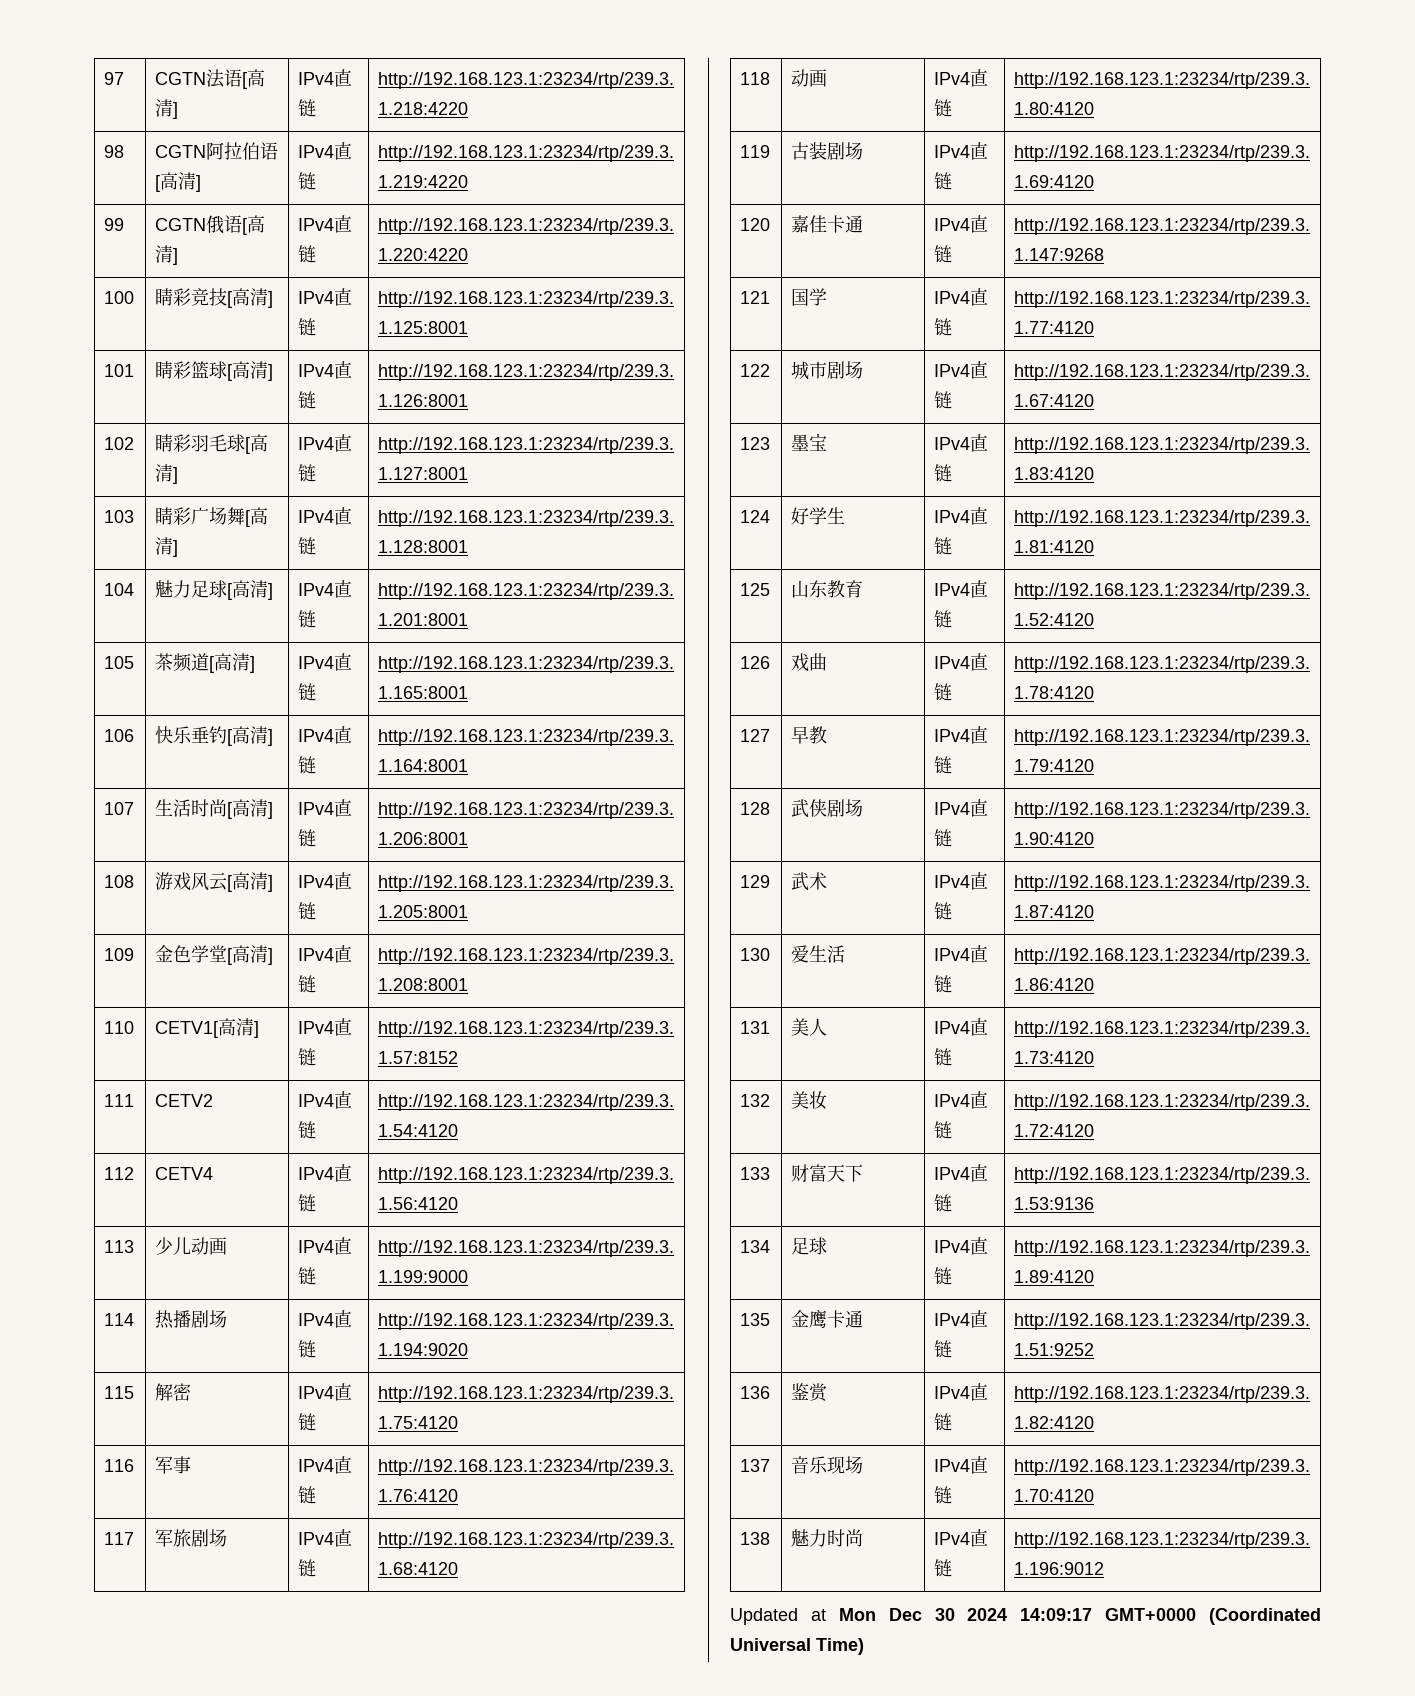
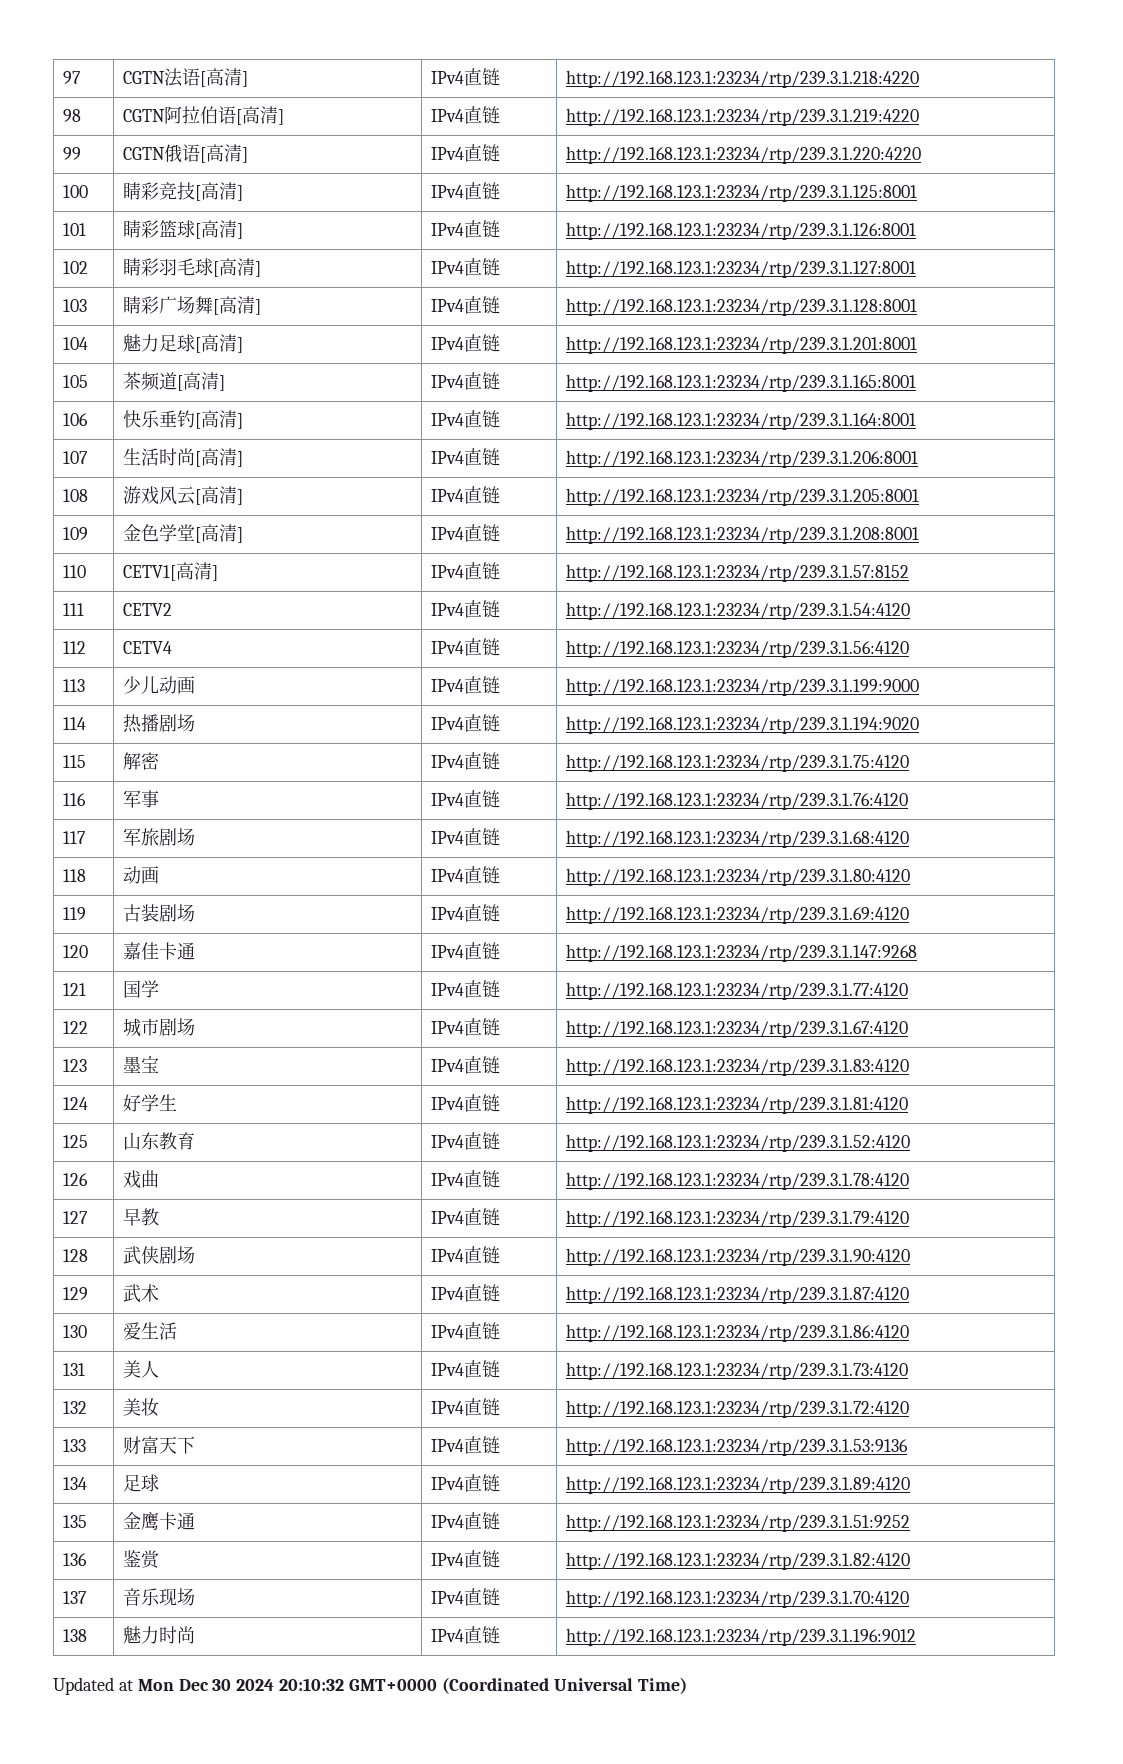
- Updated at Mon Dec 30 2024 14:09:17 GMT+0000 (Coordinated Universal Time)
+ Updated at Mon Dec 30 2024 20:10:32 GMT+0000 (Coordinated Universal Time)

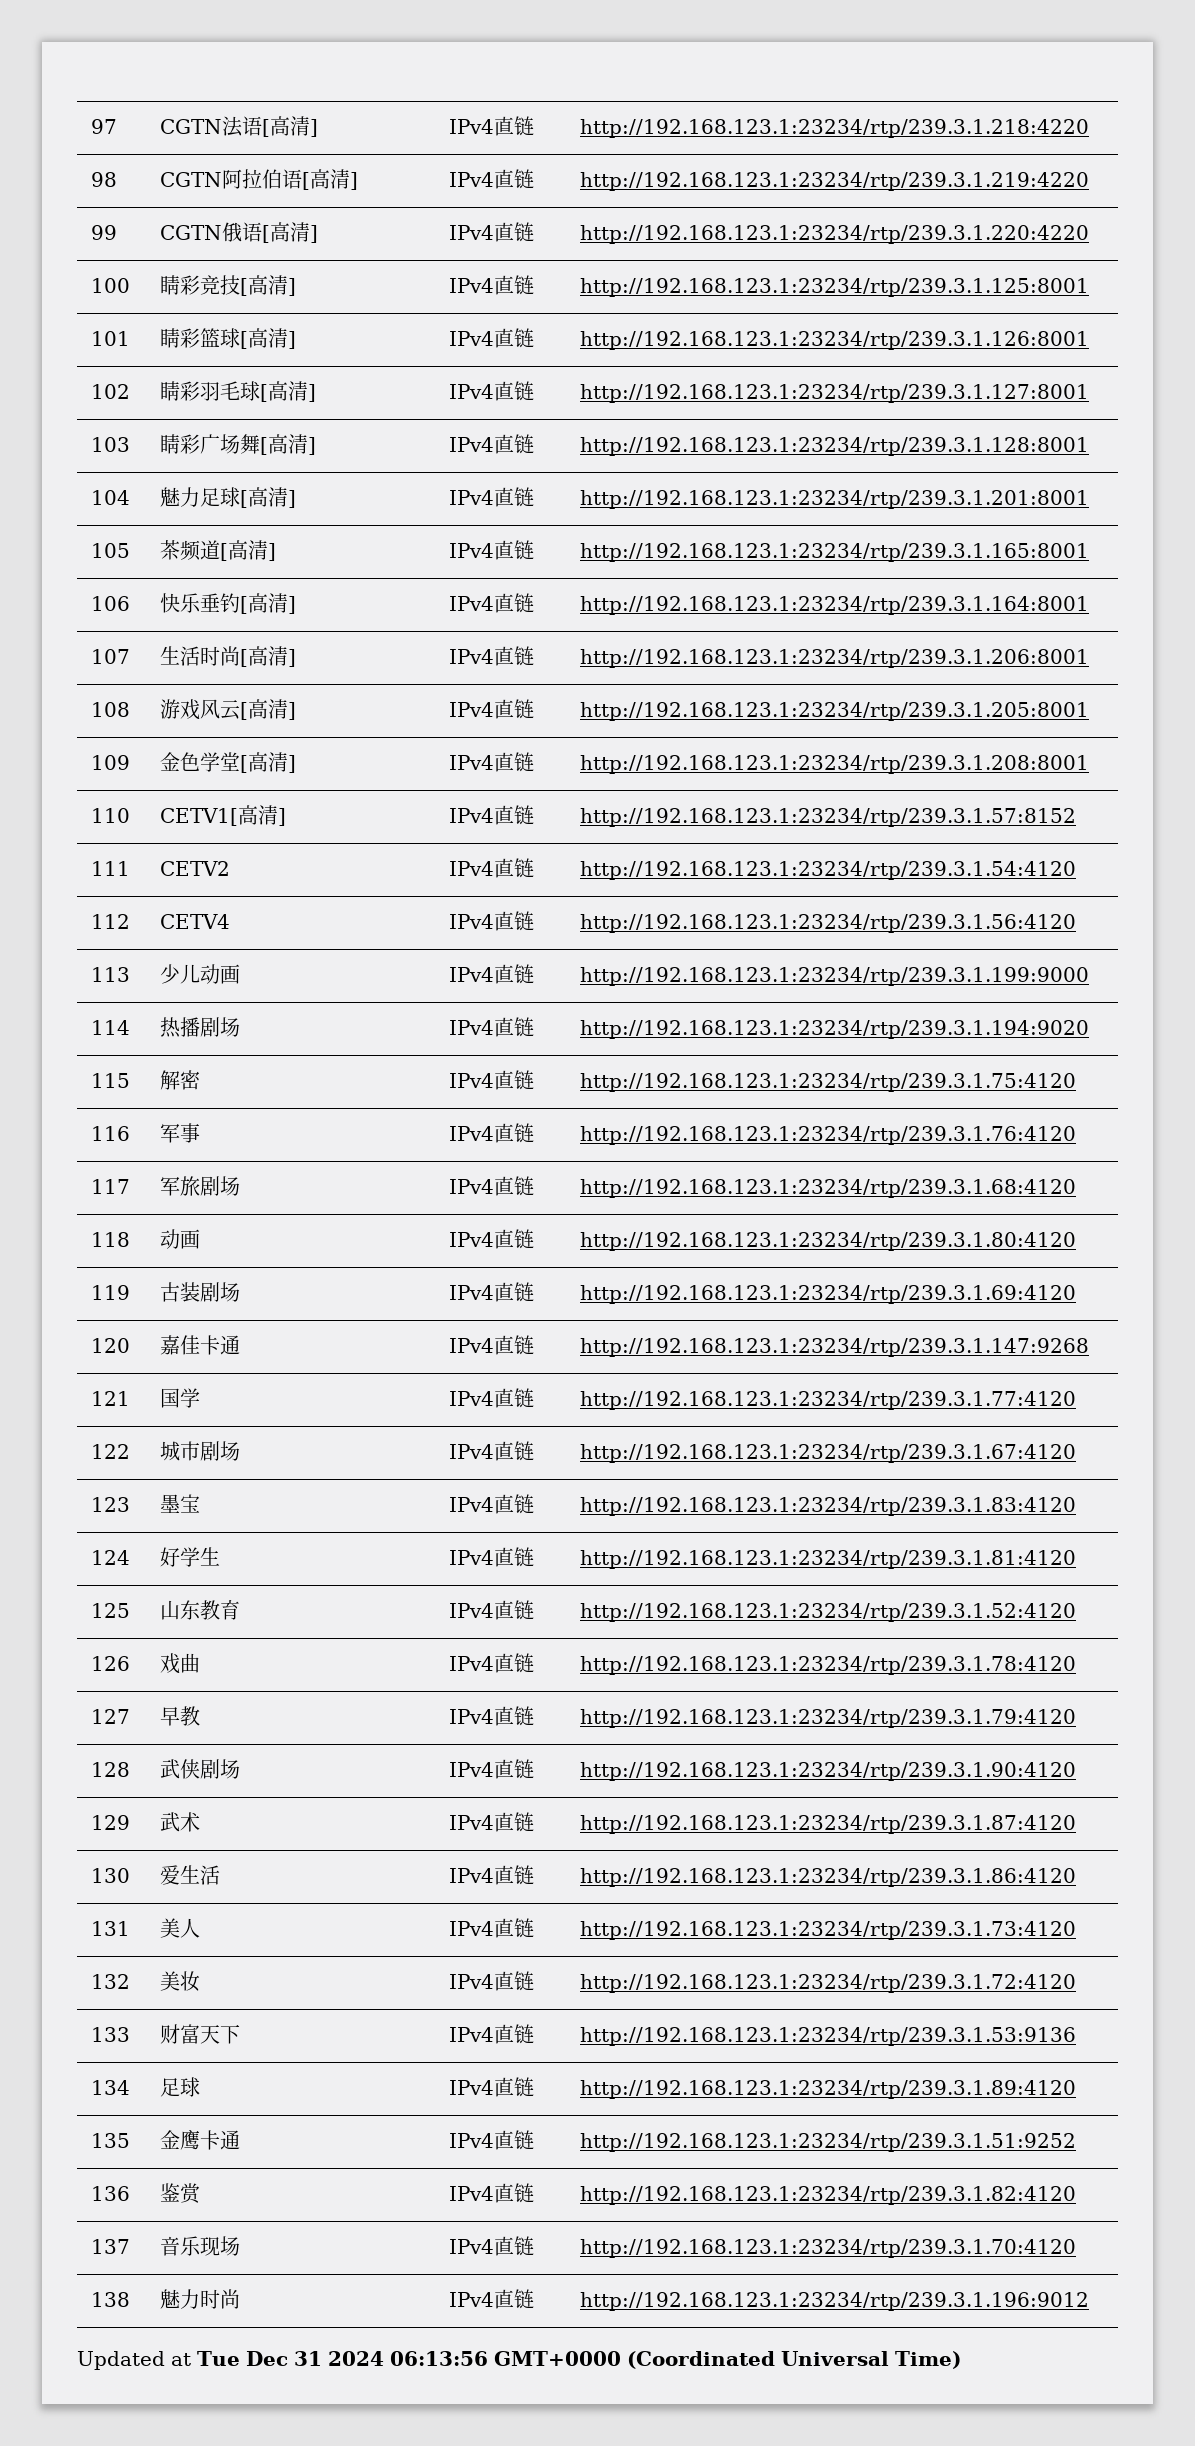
- Updated at Mon Dec 30 2024 20:10:32 GMT+0000 (Coordinated Universal Time)
+ Updated at Tue Dec 31 2024 06:13:56 GMT+0000 (Coordinated Universal Time)

